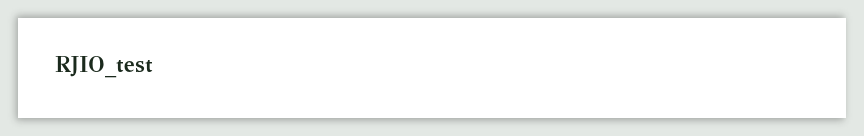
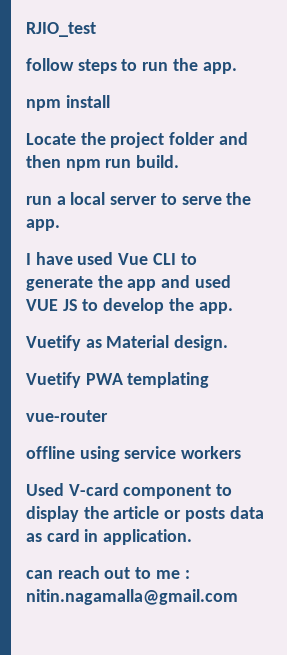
+ follow steps to run the app.
+ npm install
+ Locate the project folder and then npm run build.
+ run a local server to serve the app.
+ I have used Vue CLI to generate the app and used VUE JS to develop the app.
+ Vuetify as Material design.
+ Vuetify PWA templating
+ vue-router
+ offline using service workers
+ Used V-card component to display the article or posts data as card in application.
+ can reach out to me : nitin.nagamalla@gmail.com

